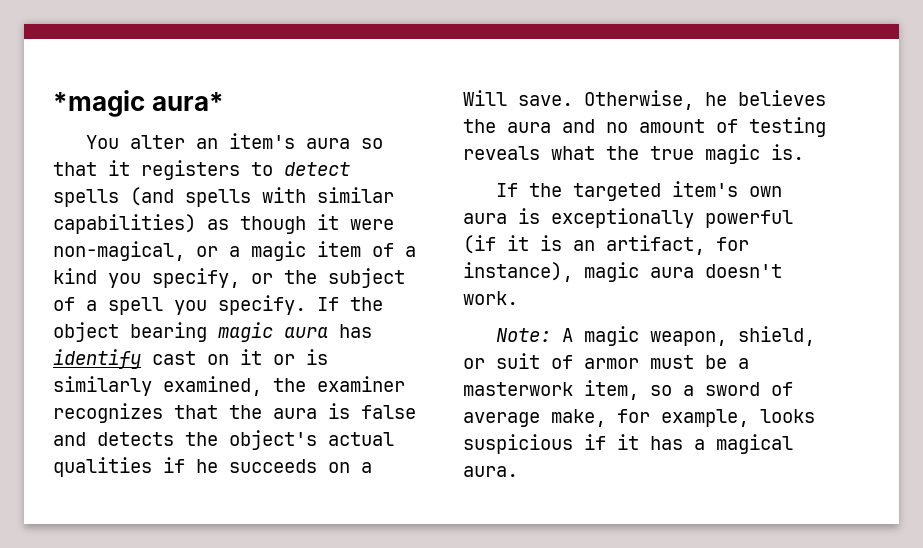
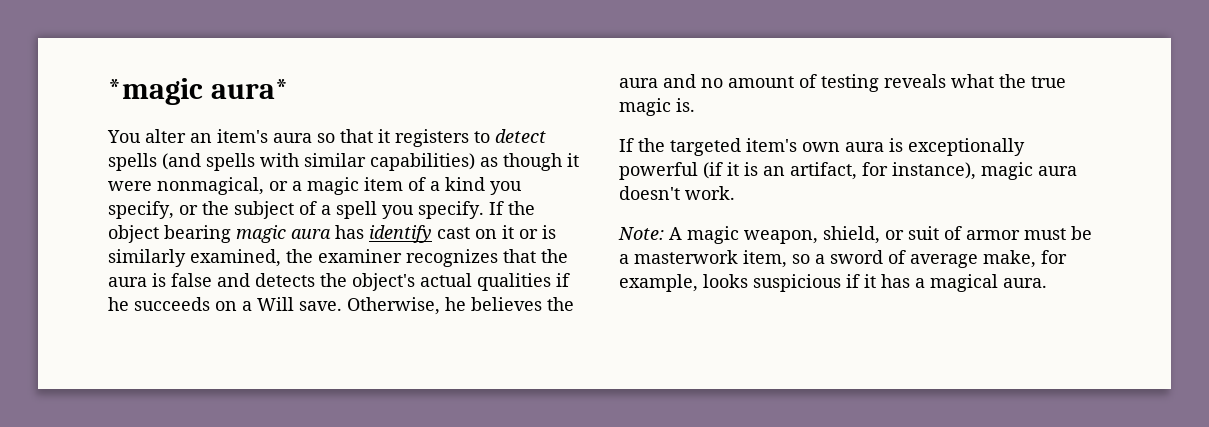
- You alter an item's aura so that it registers to detect spells (and spells with similar capabilities) as though it were non-magical, or a magic item of a kind you specify, or the subject of a spell you specify.
+ You alter an item's aura so that it registers to detect spells (and spells with similar capabilities) as though it were nonmagical, or a magic item of a kind you specify, or the subject of a spell you specify.

